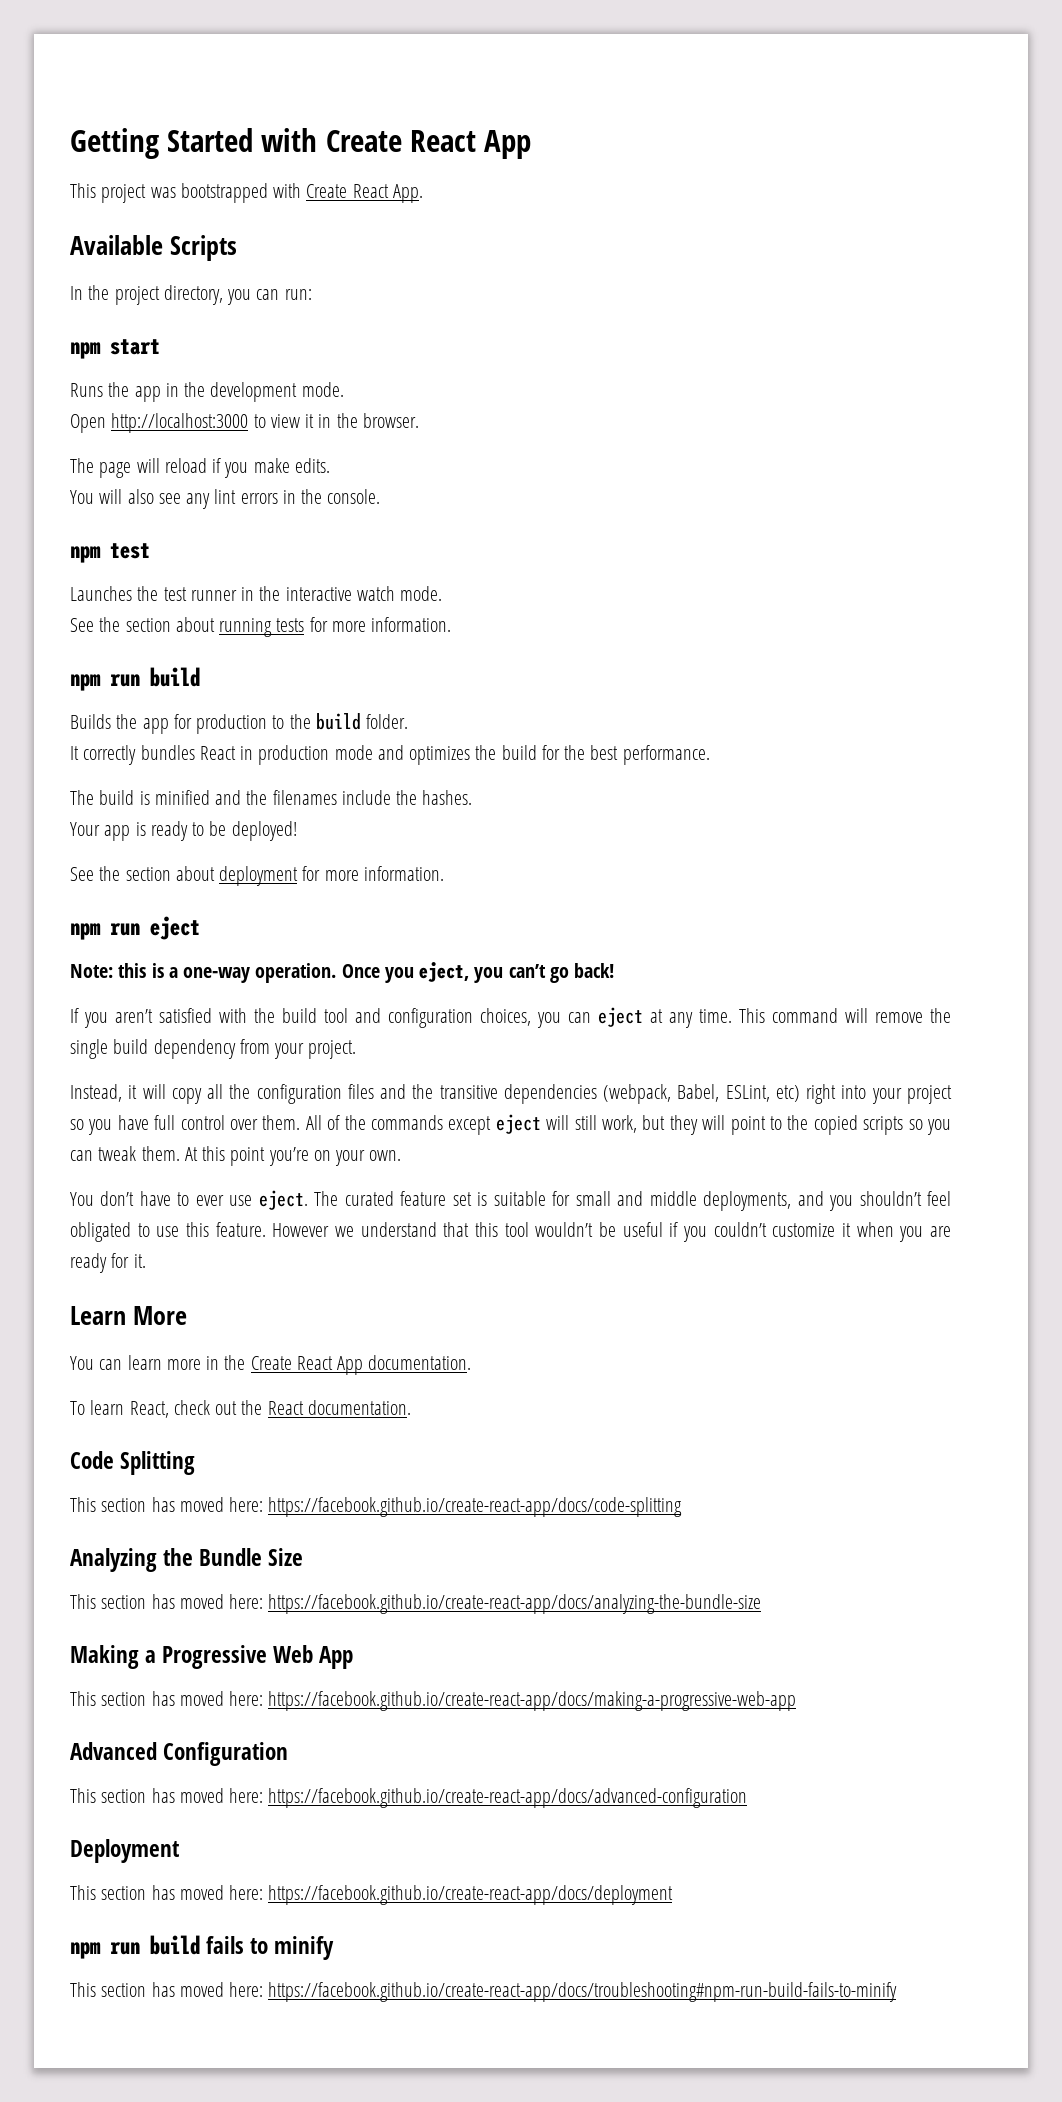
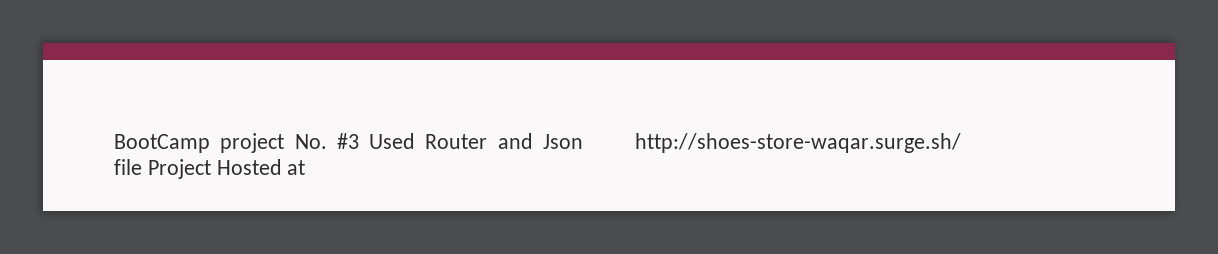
- Getting Started with Create React App
- This project was bootstrapped with Create React App.
- Available Scripts
- In the project directory, you can run:
- npm start
- Runs the app in the development mode.
- Open http://localhost:3000 to view it in the browser.
- The page will reload if you make edits.
- You will also see any lint errors in the console.
- npm test
- Launches the test runner in the interactive watch mode.
- See the section about running tests for more information.
- npm run build
- Builds the app for production to the build folder.
- It correctly bundles React in production mode and optimizes the build for the best performance.
- The build is minified and the filenames include the hashes.
- Your app is ready to be deployed!
- See the section about deployment for more information.
- npm run eject
- Note: this is a one-way operation. Once you eject, you can’t go back!
- If you aren’t satisfied with the build tool and configuration choices, you can eject at any time. This command will remove the single build dependency from your project.
- Instead, it will copy all the configuration files and the transitive dependencies (webpack, Babel, ESLint, etc) right into your project so you have full control over them. All of the commands except eject will still work, but they will point to the copied scripts so you can tweak them. At this point you’re on your own.
- You don’t have to ever use eject. The curated feature set is suitable for small and middle deployments, and you shouldn’t feel obligated to use this feature. However we understand that this tool wouldn’t be useful if you couldn’t customize it when you are ready for it.
- Learn More
- You can learn more in the Create React App documentation.
- To learn React, check out the React documentation.
- Code Splitting
- This section has moved here: https://facebook.github.io/create-react-app/docs/code-splitting
- Analyzing the Bundle Size
- This section has moved here: https://facebook.github.io/create-react-app/docs/analyzing-the-bundle-size
- Making a Progressive Web App
- This section has moved here: https://facebook.github.io/create-react-app/docs/making-a-progressive-web-app
- Advanced Configuration
- This section has moved here: https://facebook.github.io/create-react-app/docs/advanced-configuration
- Deployment
- This section has moved here: https://facebook.github.io/create-react-app/docs/deployment
- npm run build fails to minify
- This section has moved here: https://facebook.github.io/create-react-app/docs/troubleshooting#npm-run-build-fails-to-minify
+ BootCamp project No. #3 Used Router and Json file Project Hosted at http://shoes-store-waqar.surge.sh/

